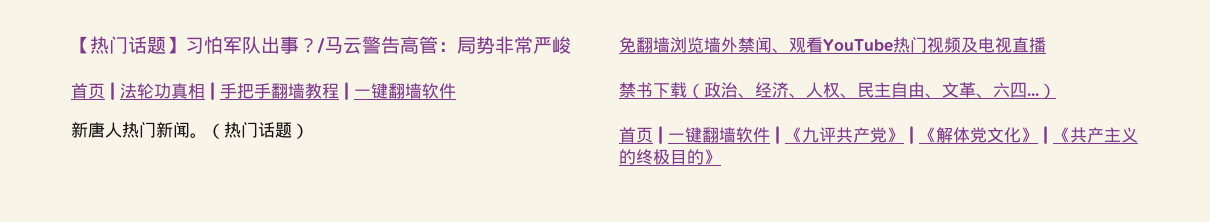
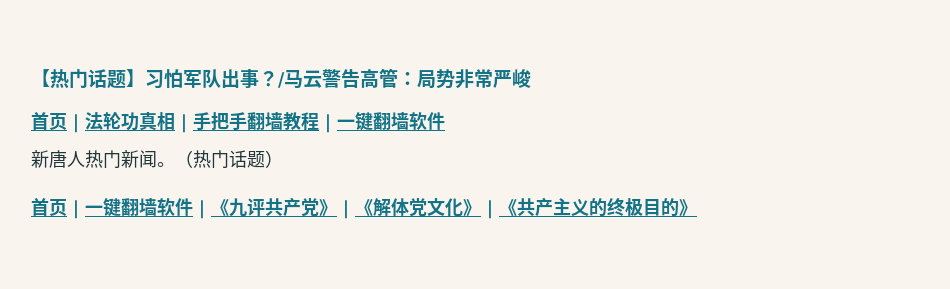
- 免翻墙浏览墙外禁闻、观看YouTube热门视频及电视直播
- 禁书下载（政治、经济、人权、民主自由、文革、六四...）

